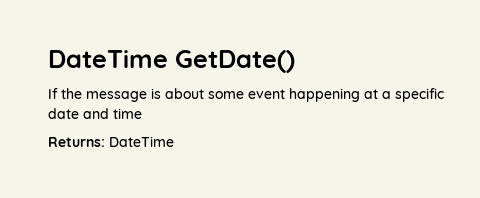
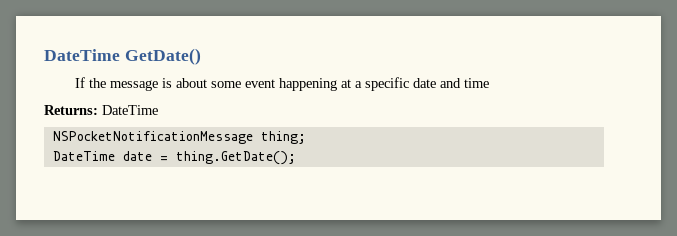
+ NSPocketNotificationMessage thing;
+ DateTime date = thing.GetDate();

